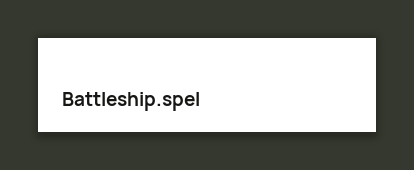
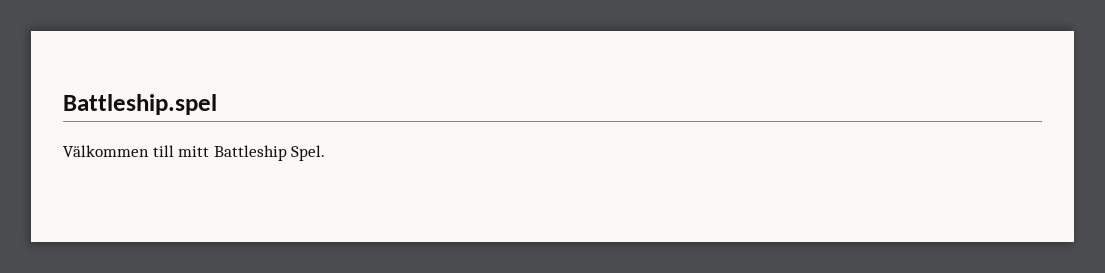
+ Välkommen till mitt Battleship Spel.

